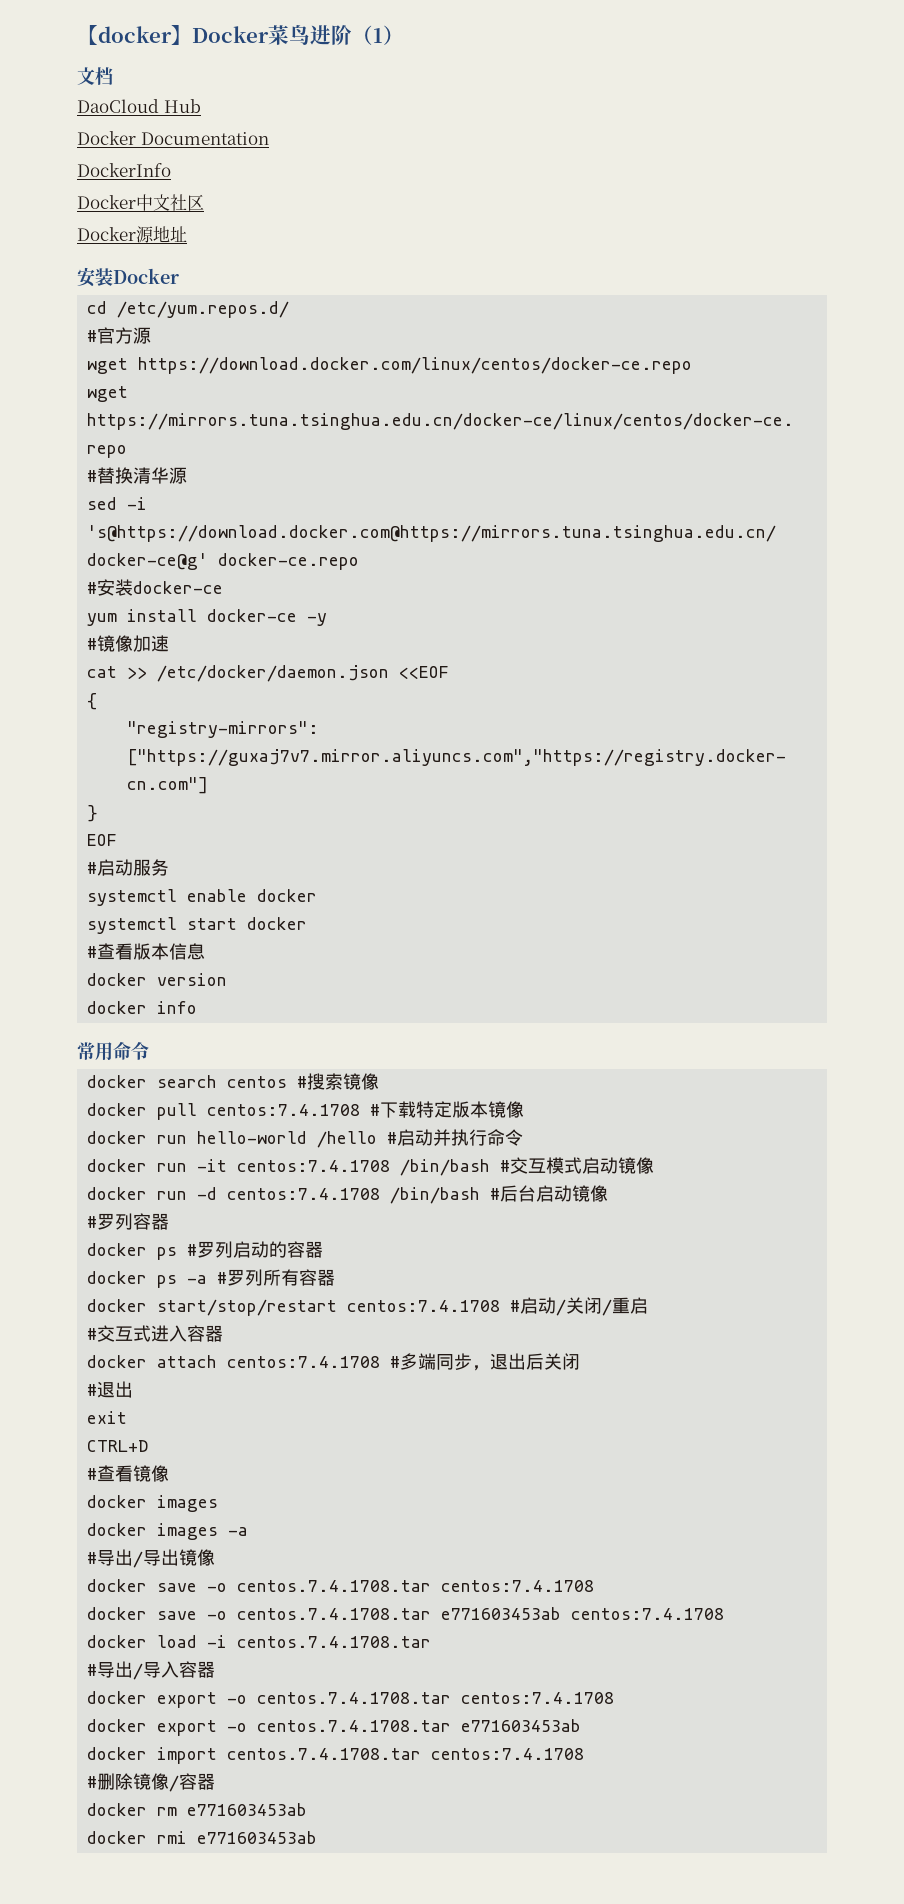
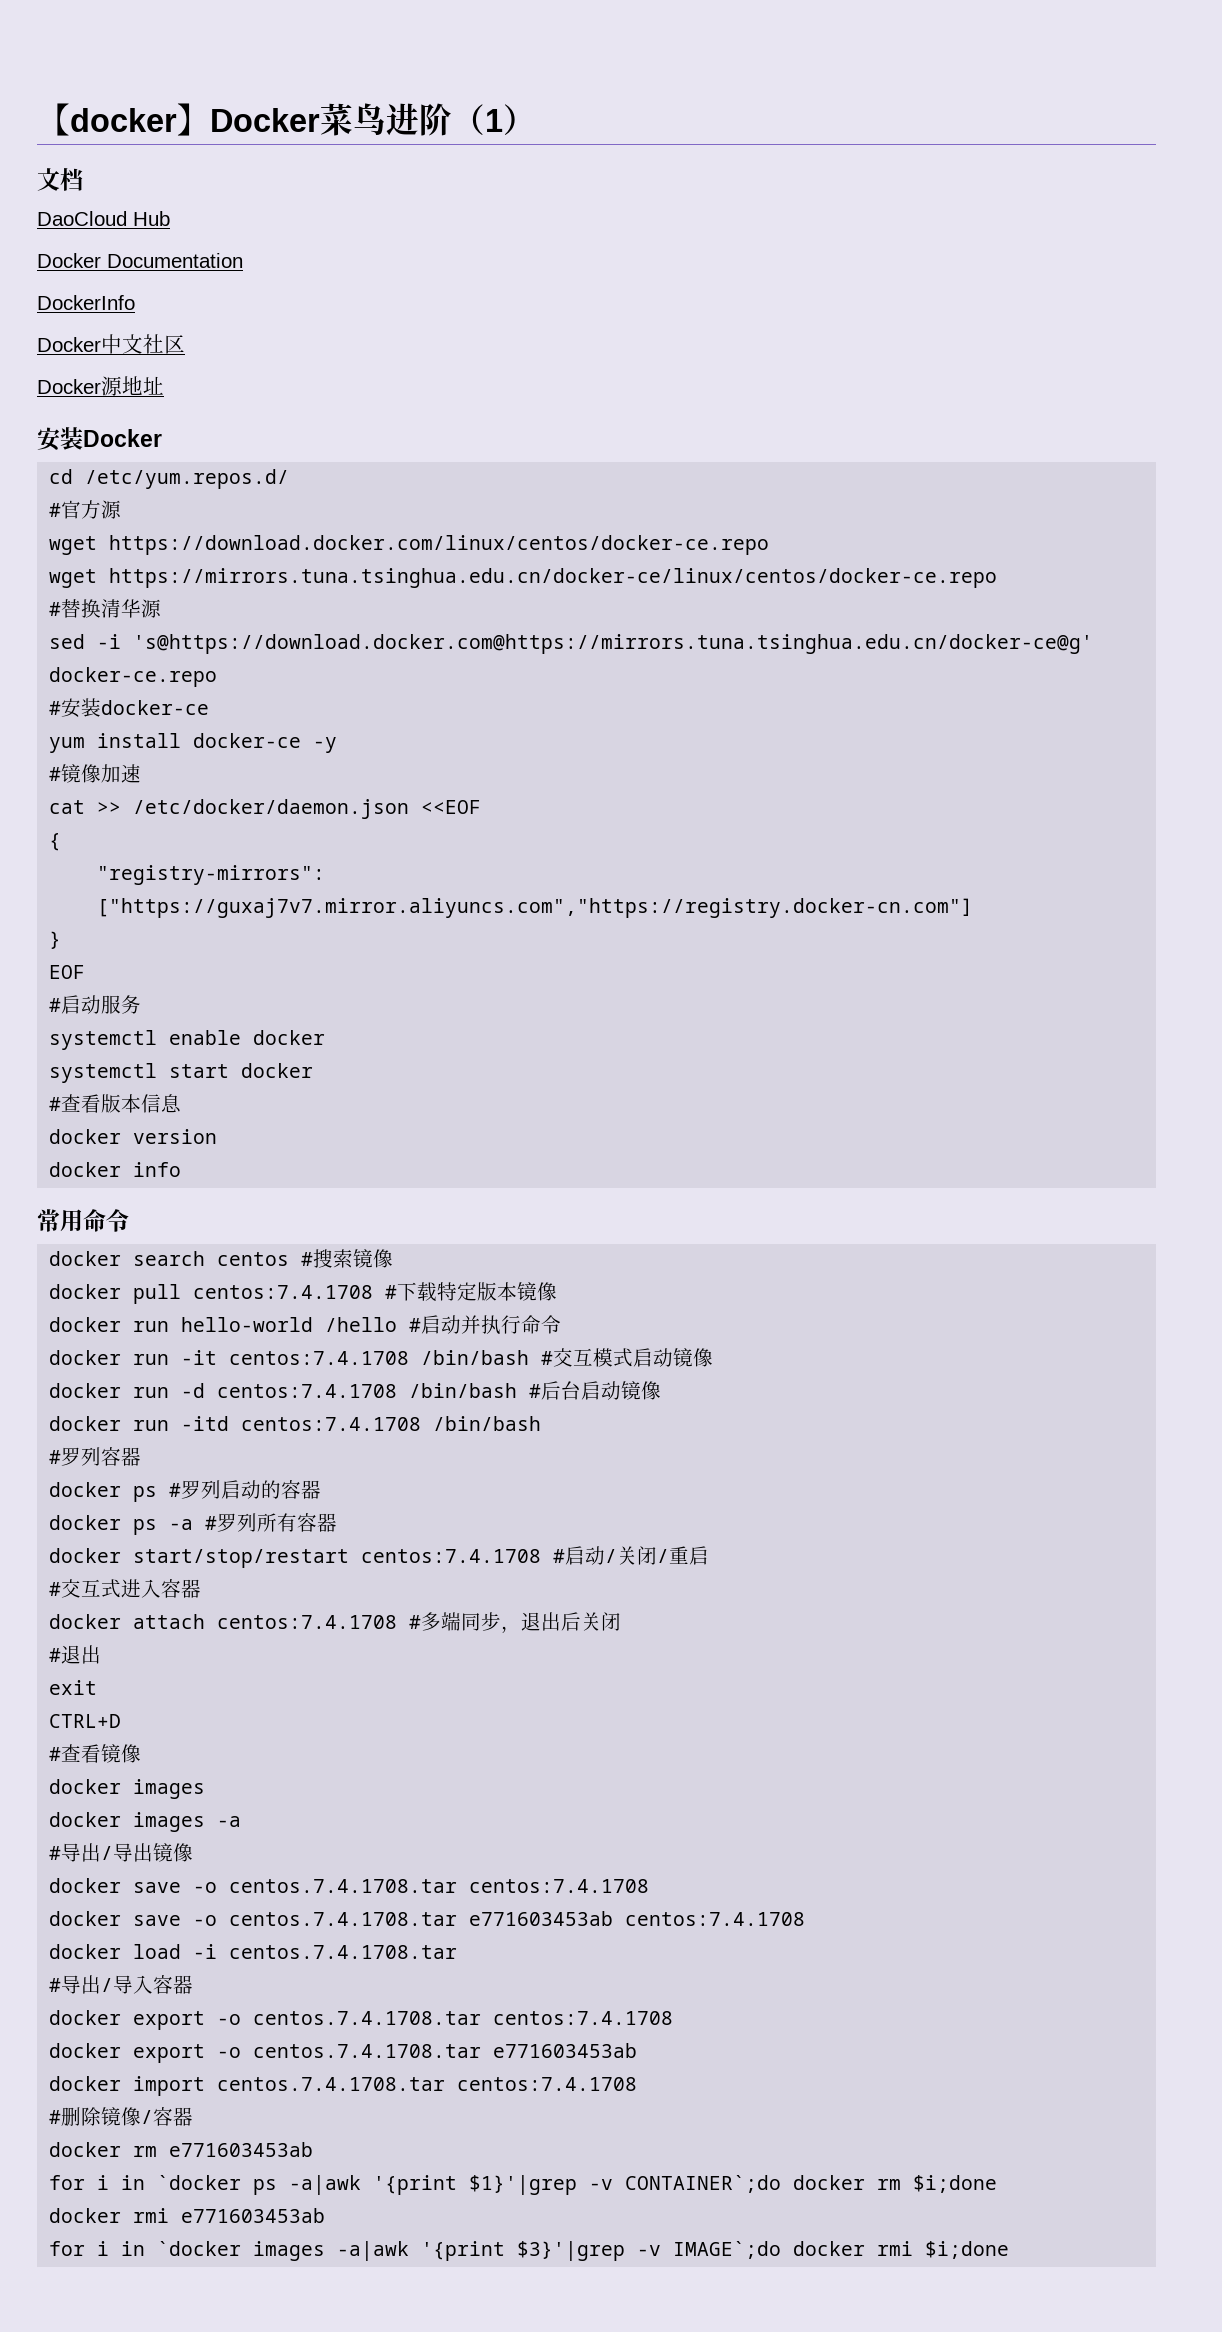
+ docker run -itd centos:7.4.1708 /bin/bash
+ for i in `docker ps -a|awk '{print $1}'|grep -v CONTAINER`;do docker rm $i;done
  docker rmi e771603453ab
+ for i in `docker images -a|awk '{print $3}'|grep -v IMAGE`;do docker rmi $i;done

